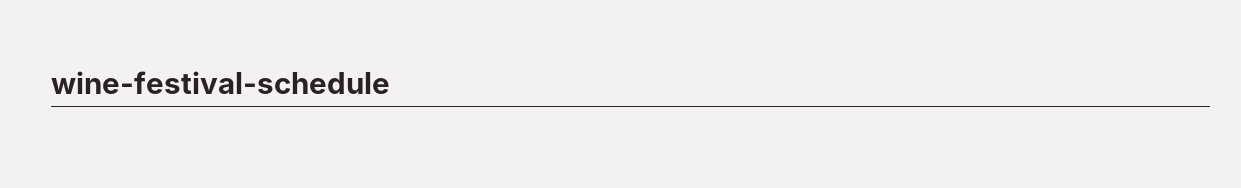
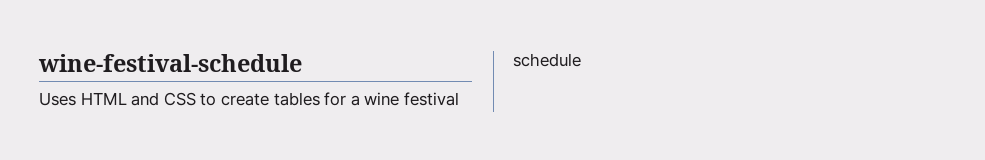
+ Uses HTML and CSS to create tables for a wine festival schedule

